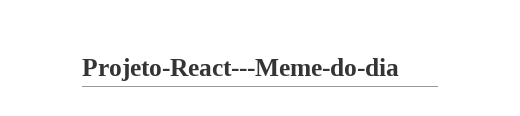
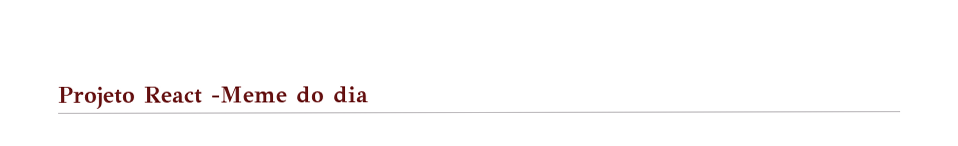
- Projeto-React---Meme-do-dia
+ Projeto React -Meme do dia

